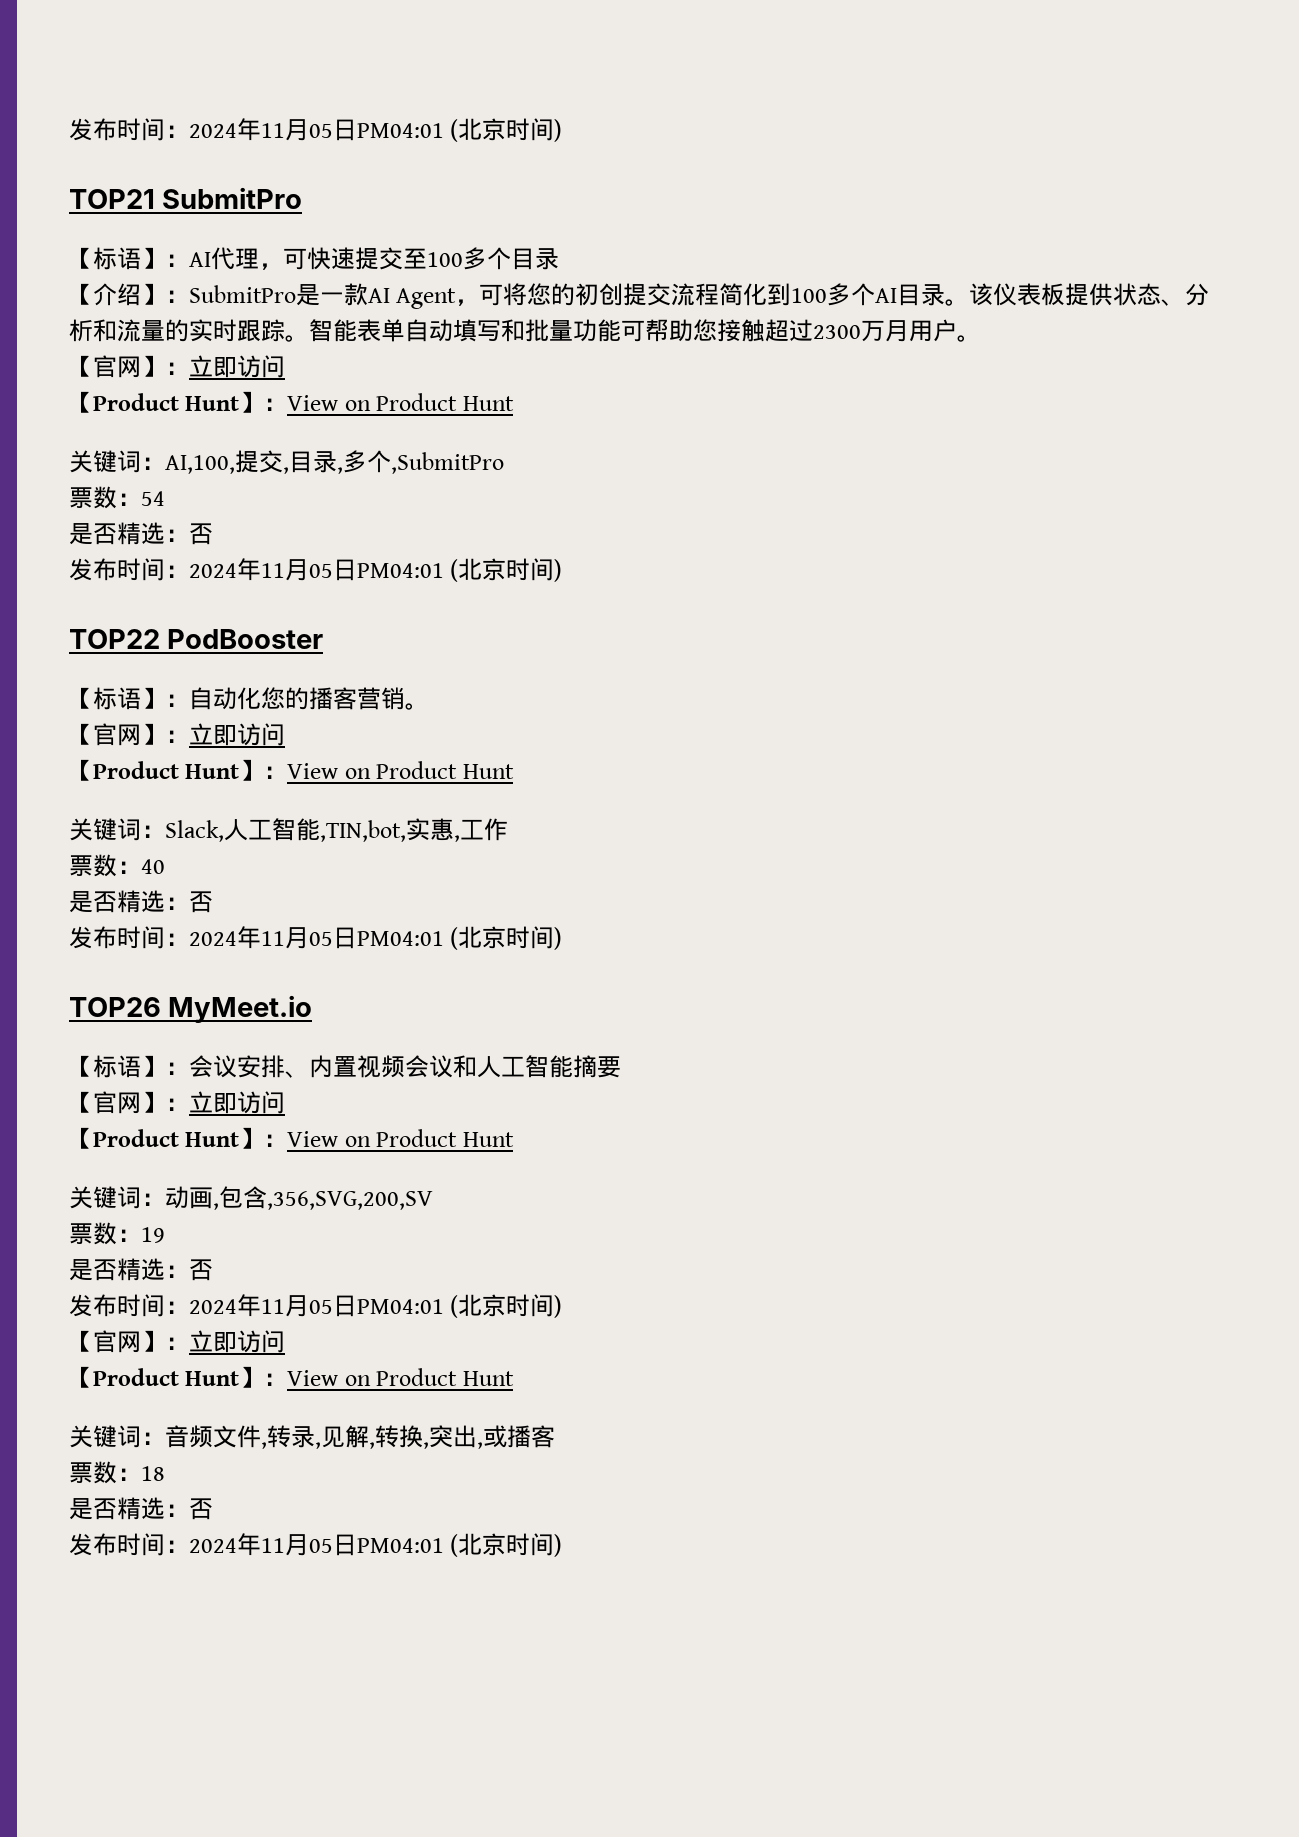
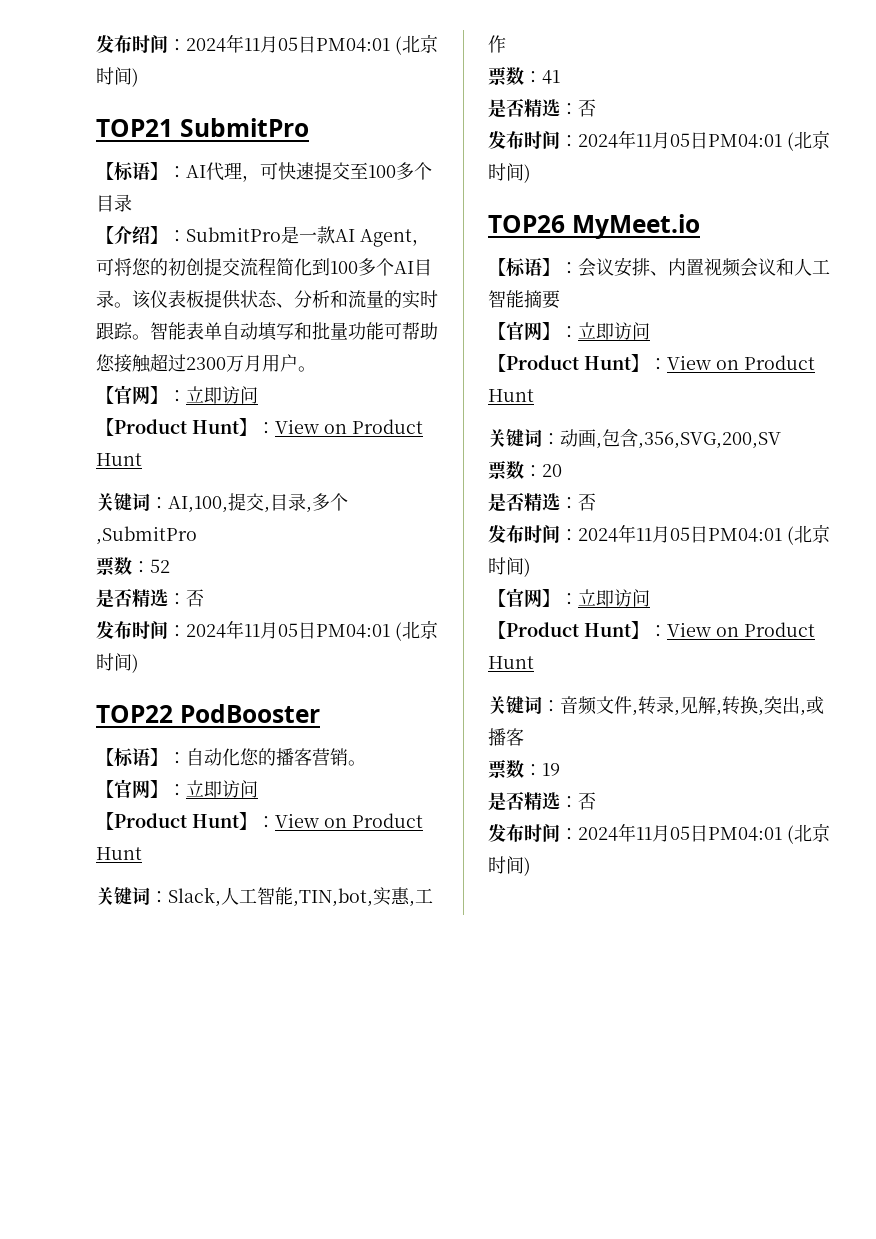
- 票数：54
+ 票数：52
- 票数：40
+ 票数：41
- 票数：19
+ 票数：20
- 票数：18
+ 票数：19

